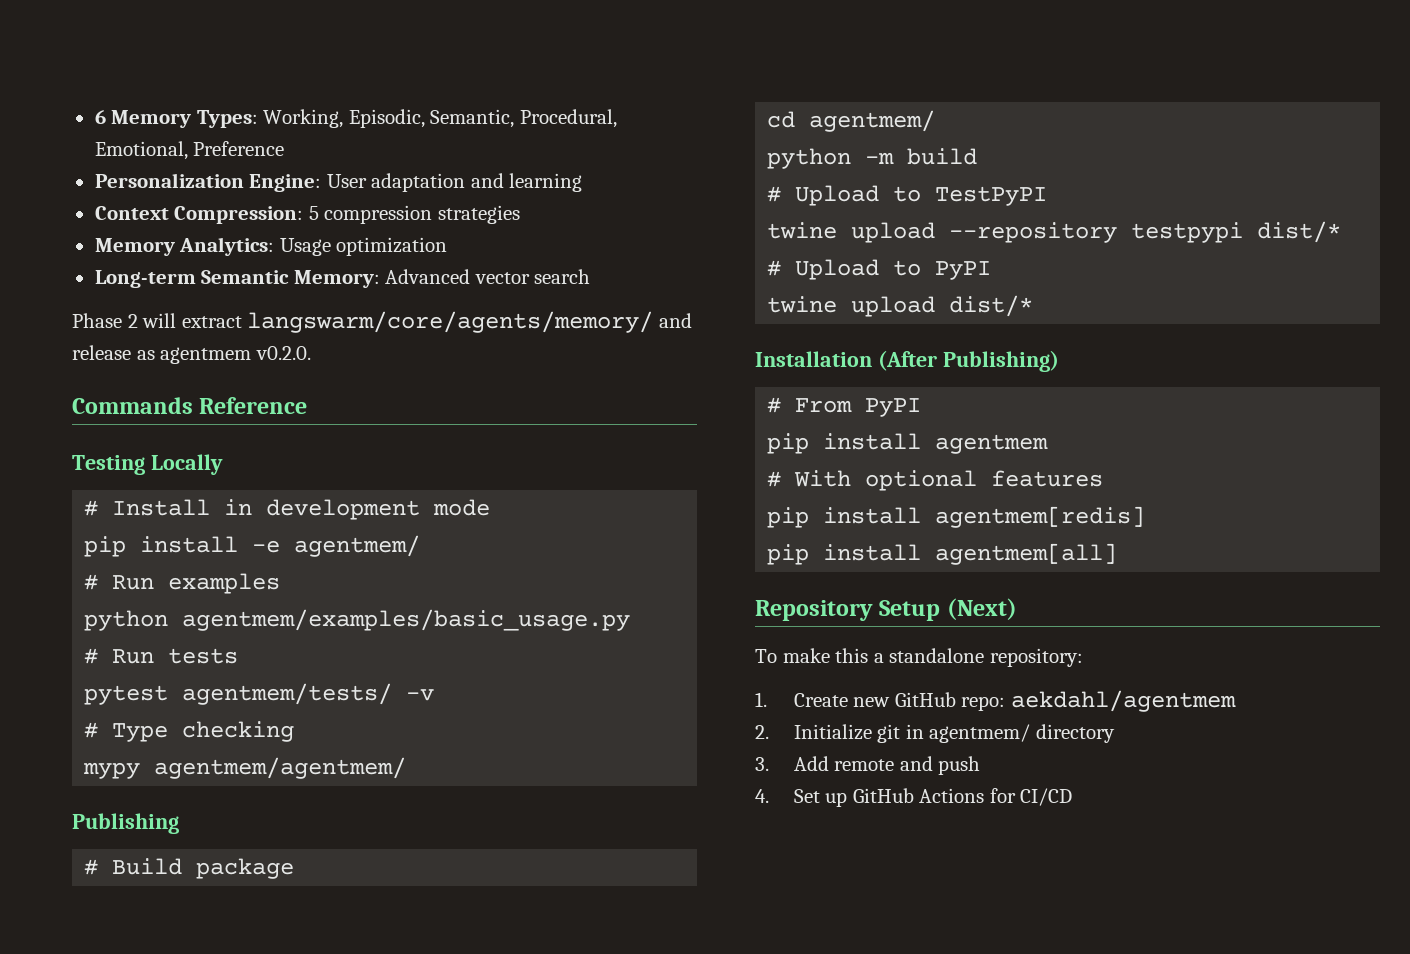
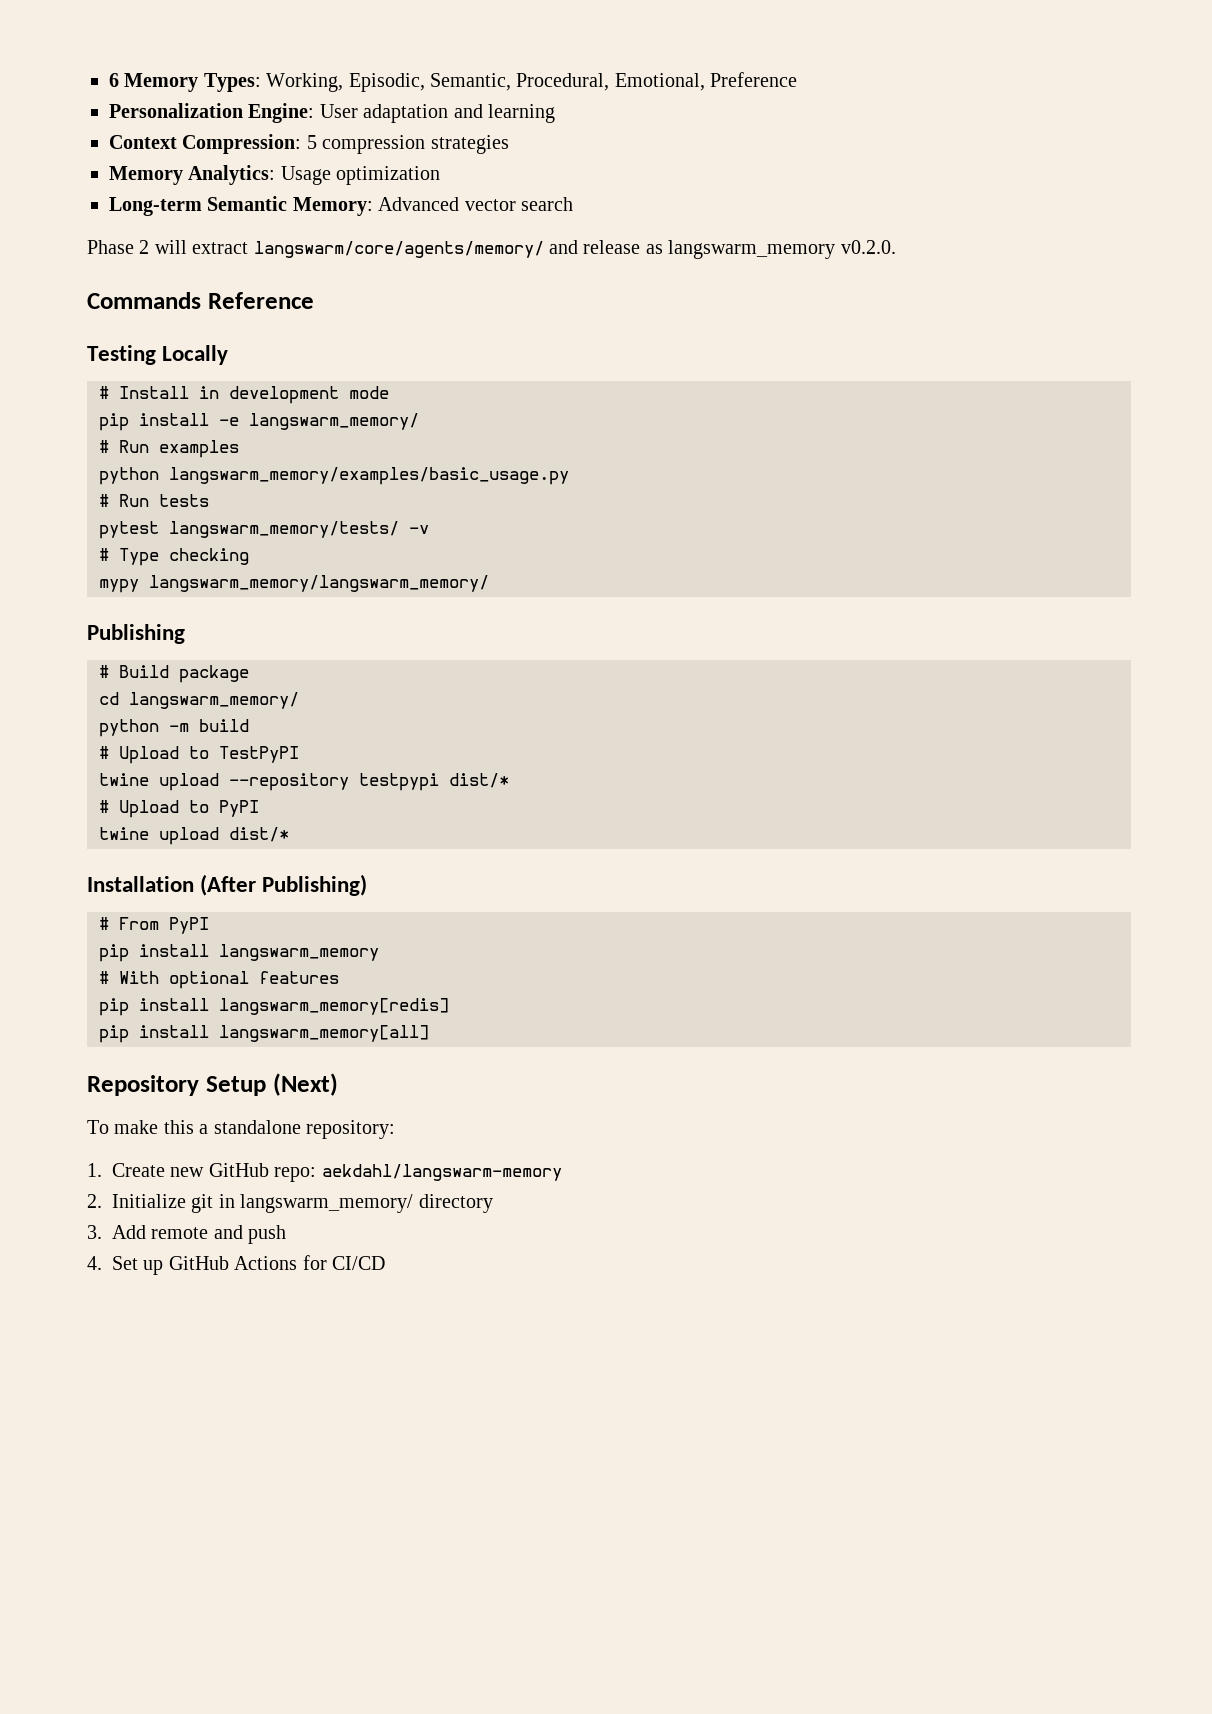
- Phase 2 will extract langswarm/core/agents/memory/ and release as agentmem v0.2.0.
+ Phase 2 will extract langswarm/core/agents/memory/ and release as langswarm_memory v0.2.0.
- pip install -e agentmem/
+ pip install -e langswarm_memory/
- python agentmem/examples/basic_usage.py
+ python langswarm_memory/examples/basic_usage.py
- pytest agentmem/tests/ -v
+ pytest langswarm_memory/tests/ -v
- mypy agentmem/agentmem/
+ mypy langswarm_memory/langswarm_memory/
- cd agentmem/
+ cd langswarm_memory/
- pip install agentmem
+ pip install langswarm_memory
- pip install agentmem[redis]
- pip install agentmem[all]
+ pip install langswarm_memory[redis]
+ pip install langswarm_memory[all]
- 1. Create new GitHub repo: aekdahl/agentmem
+ 1. Create new GitHub repo: aekdahl/langswarm-memory
- 2. Initialize git in agentmem/ directory
+ 2. Initialize git in langswarm_memory/ directory

